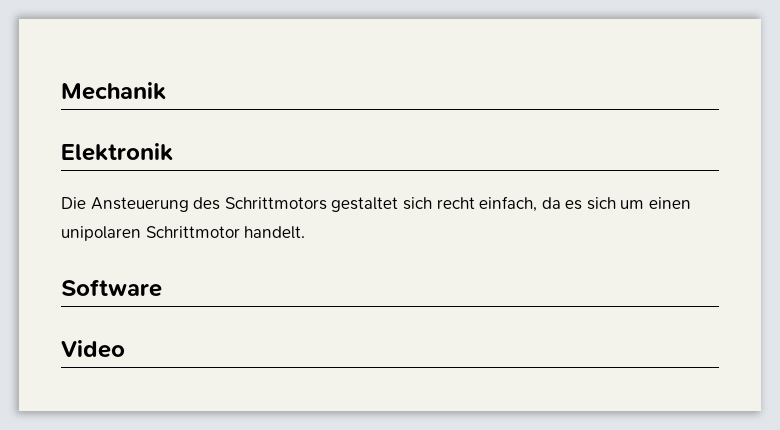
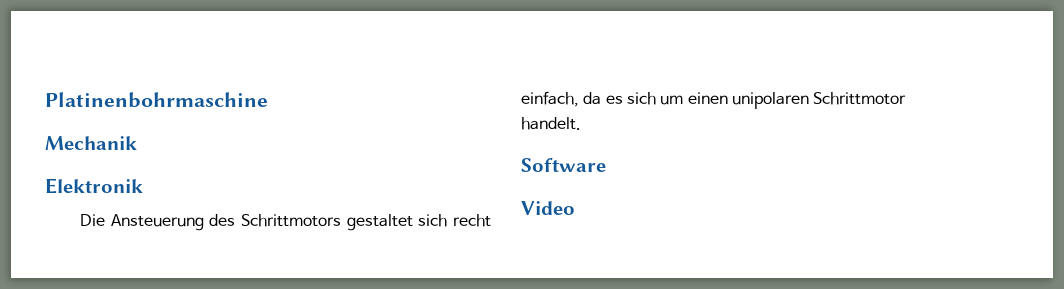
+ Platinenbohrmaschine

